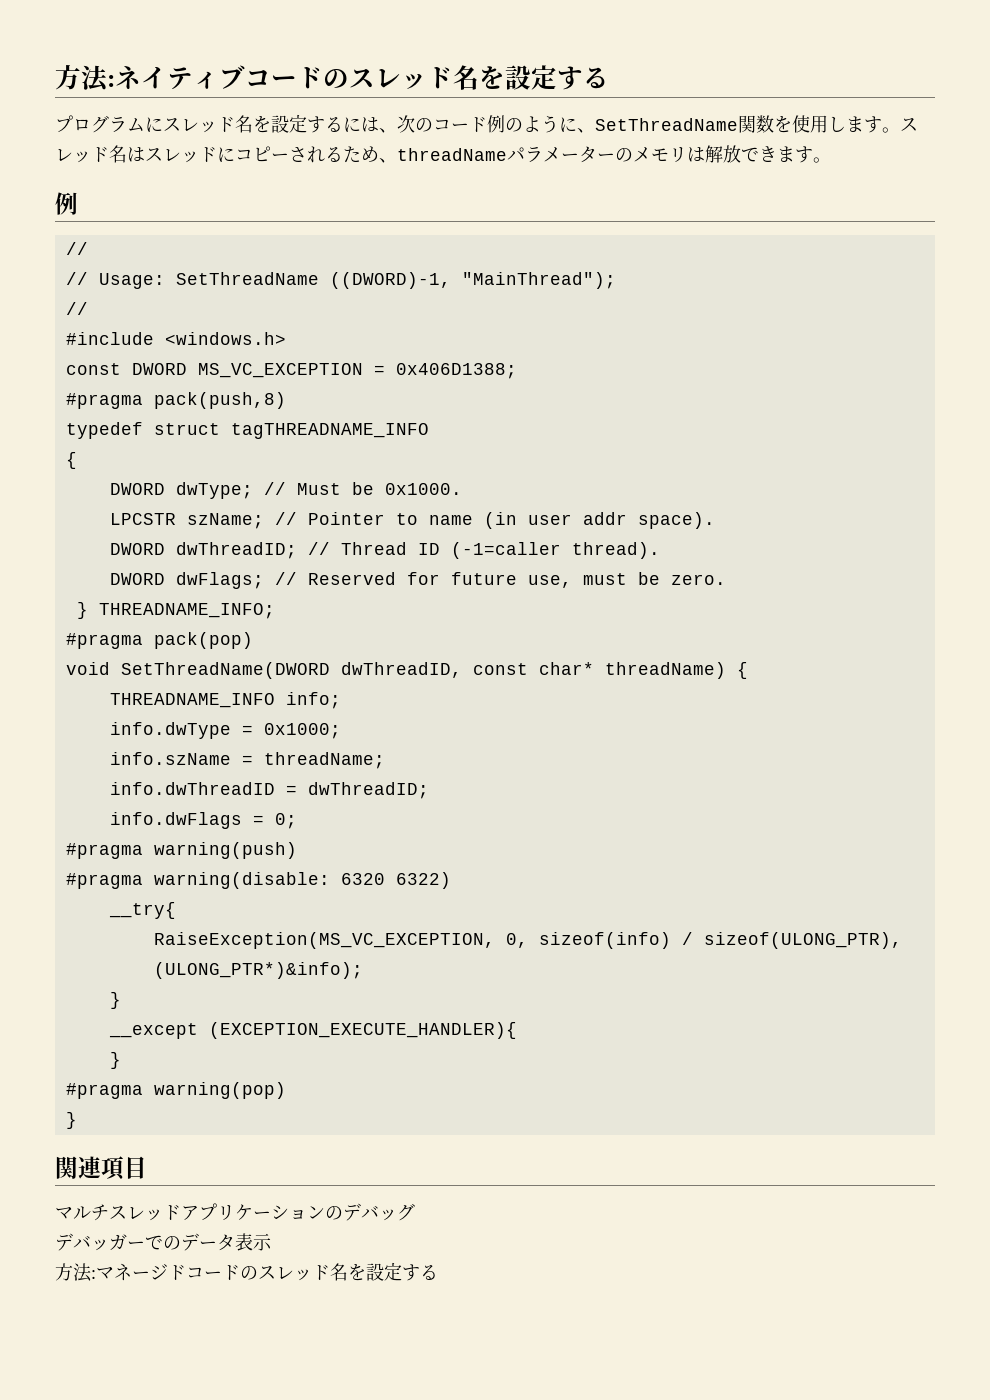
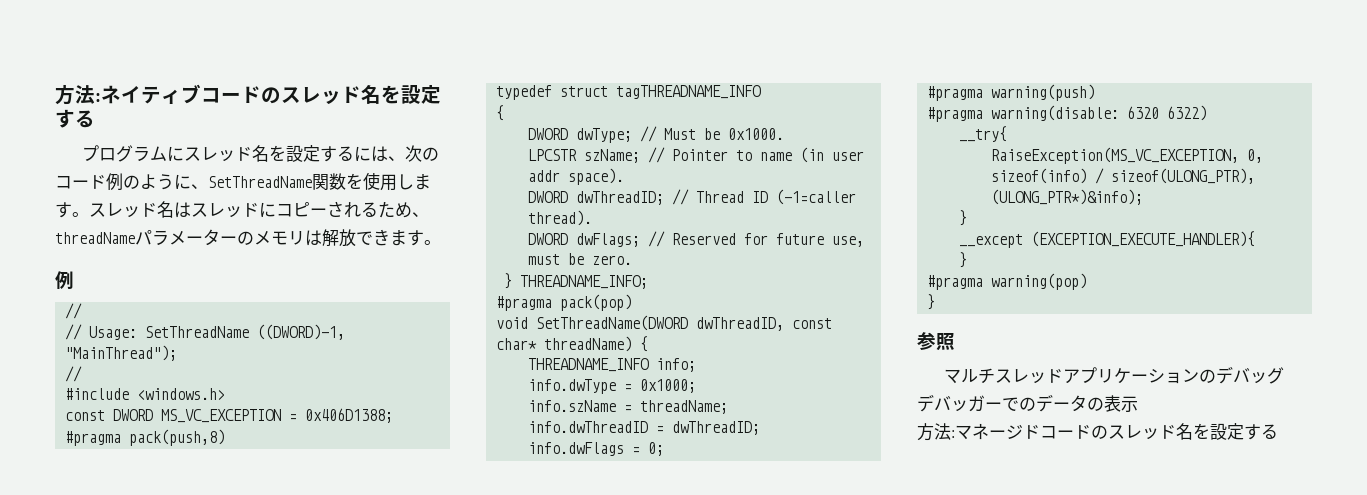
- 関連項目
+ 参照
- デバッガーでのデータ表示
+ デバッガーでのデータの表示

